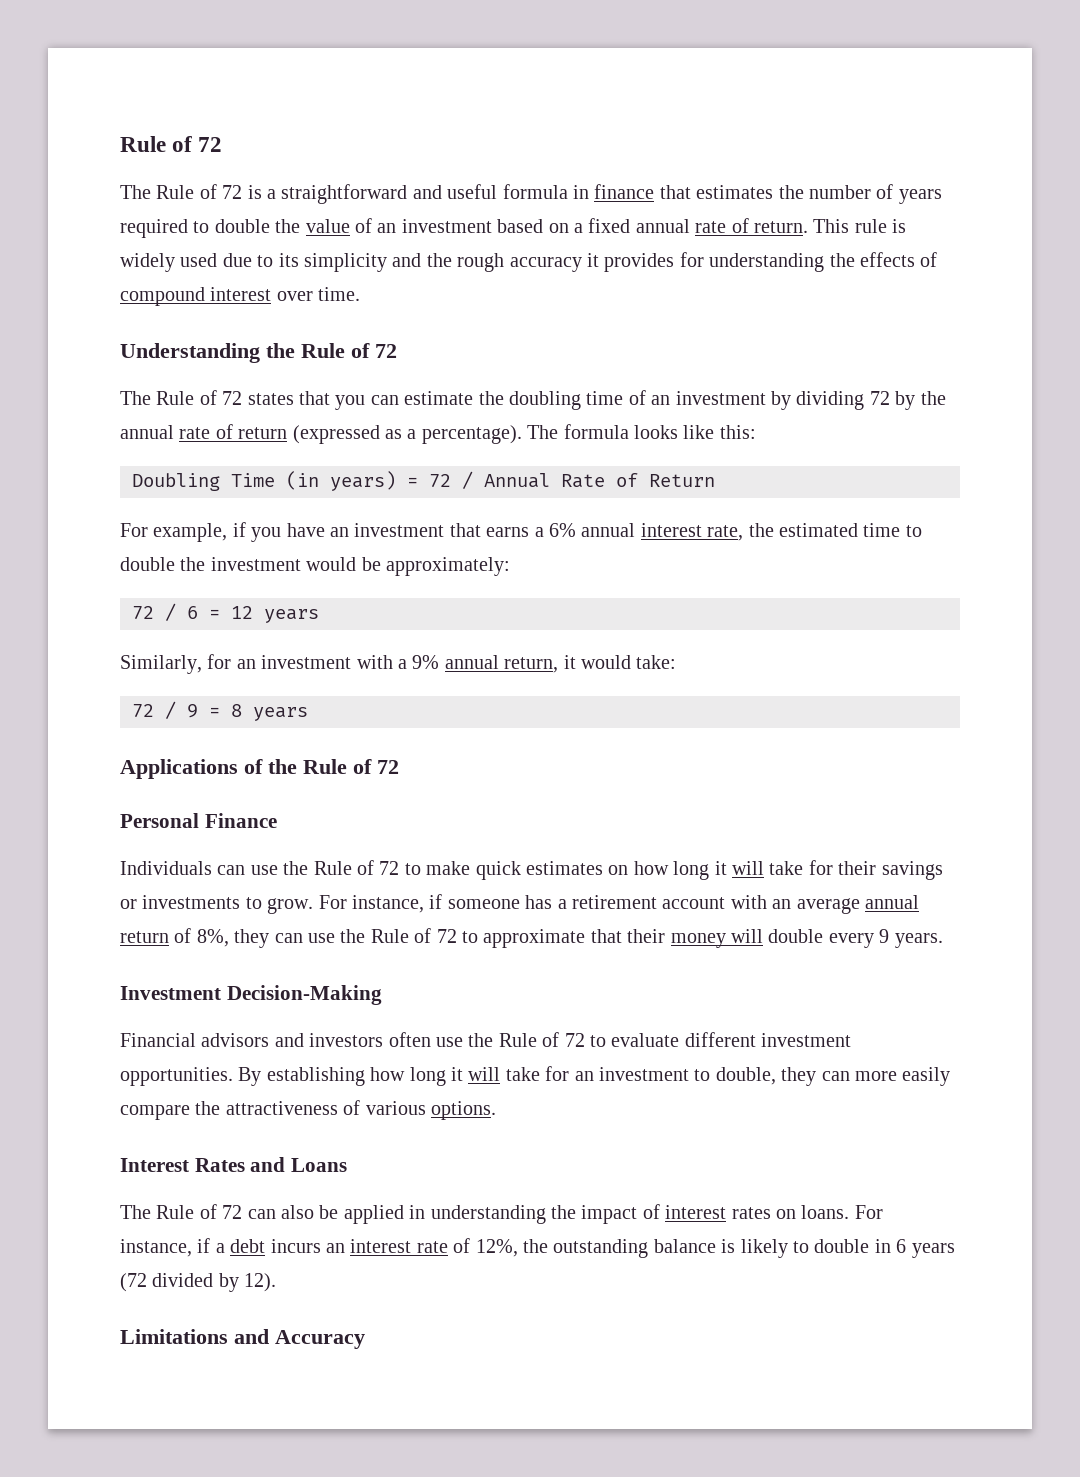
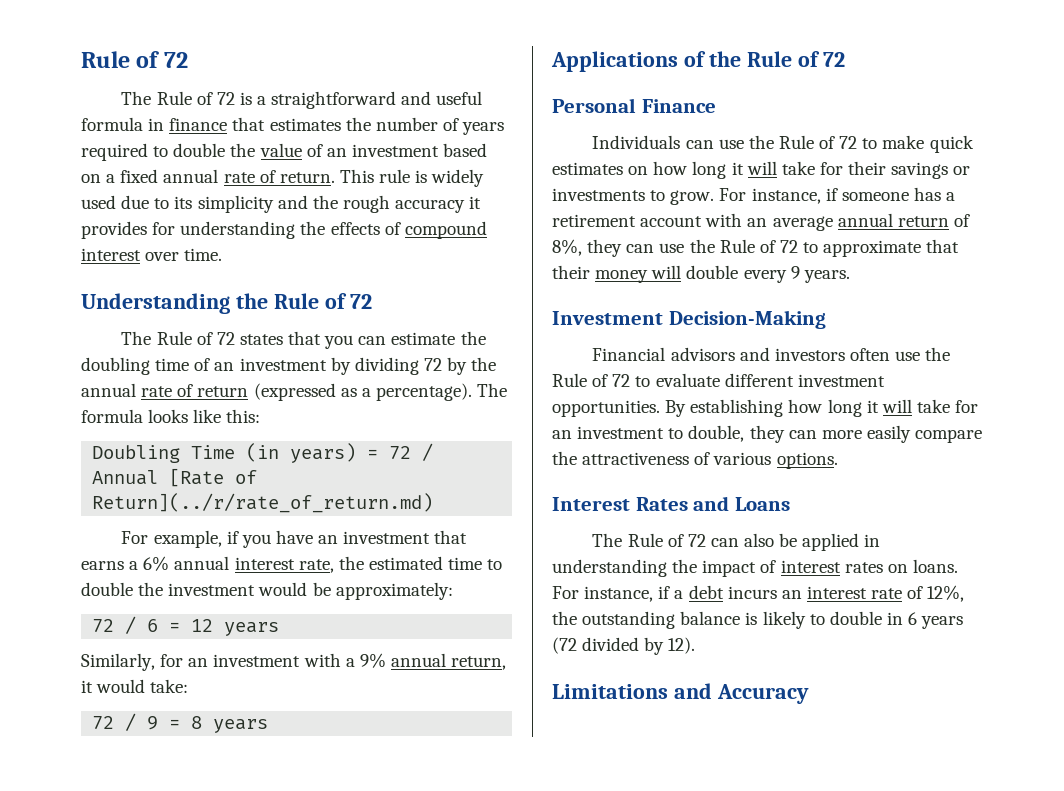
- Doubling Time (in years) = 72 / Annual Rate of Return
+ Doubling Time (in years) = 72 / Annual [Rate of Return](../r/rate_of_return.md)

